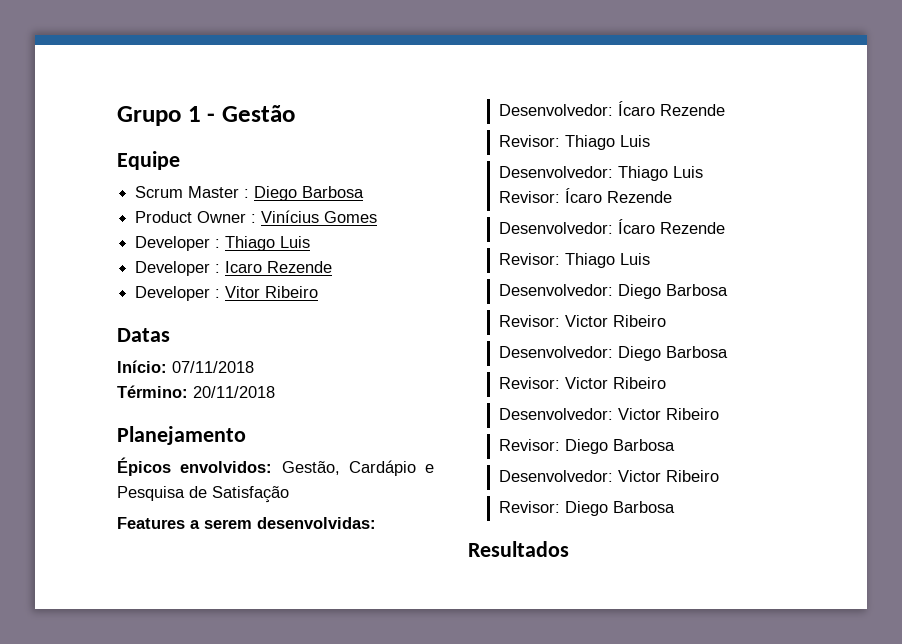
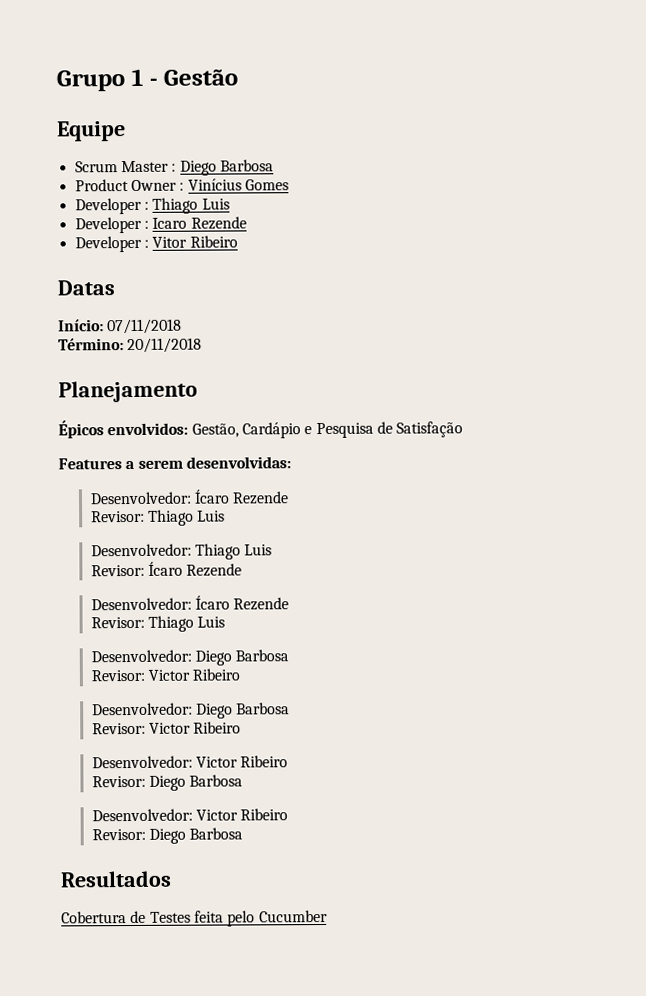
+ Cobertura de Testes feita pelo Cucumber

